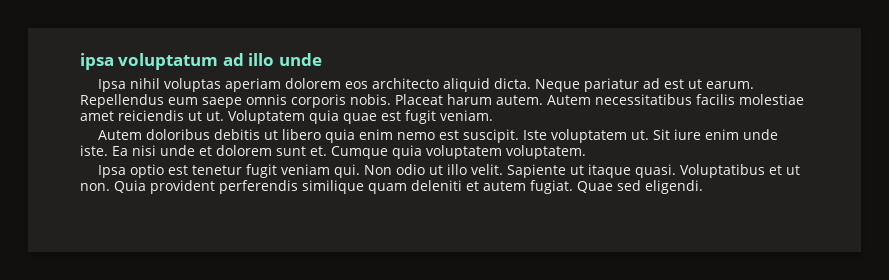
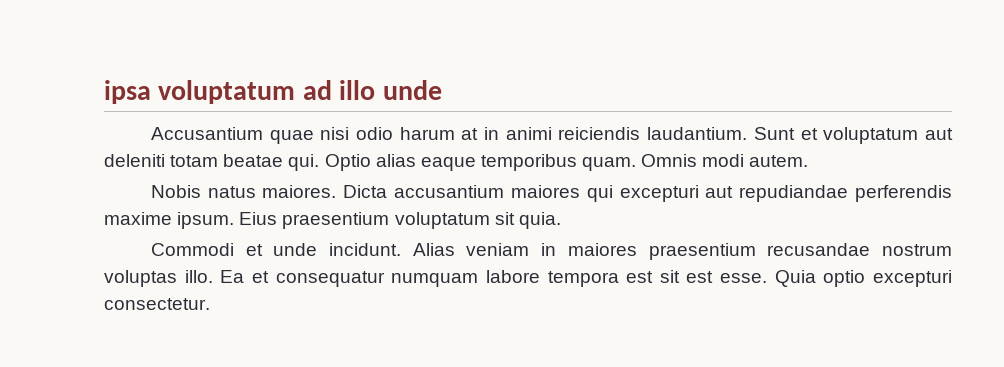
- Ipsa nihil voluptas aperiam dolorem eos architecto aliquid dicta. Neque pariatur ad est ut earum. Repellendus eum saepe omnis corporis nobis. Placeat harum autem. Autem necessitatibus facilis molestiae amet reiciendis ut ut. Voluptatem quia quae est fugit veniam.
- Autem doloribus debitis ut libero quia enim nemo est suscipit. Iste voluptatem ut. Sit iure enim unde iste. Ea nisi unde et dolorem sunt et. Cumque quia voluptatem voluptatem.
- Ipsa optio est tenetur fugit veniam qui. Non odio ut illo velit. Sapiente ut itaque quasi. Voluptatibus et ut non. Quia provident perferendis similique quam deleniti et autem fugiat. Quae sed eligendi.
+ Accusantium quae nisi odio harum at in animi reiciendis laudantium. Sunt et voluptatum aut deleniti totam beatae qui. Optio alias eaque temporibus quam. Omnis modi autem.
+ Nobis natus maiores. Dicta accusantium maiores qui excepturi aut repudiandae perferendis maxime ipsum. Eius praesentium voluptatum sit quia.
+ Commodi et unde incidunt. Alias veniam in maiores praesentium recusandae nostrum voluptas illo. Ea et consequatur numquam labore tempora est sit est esse. Quia optio excepturi consectetur.

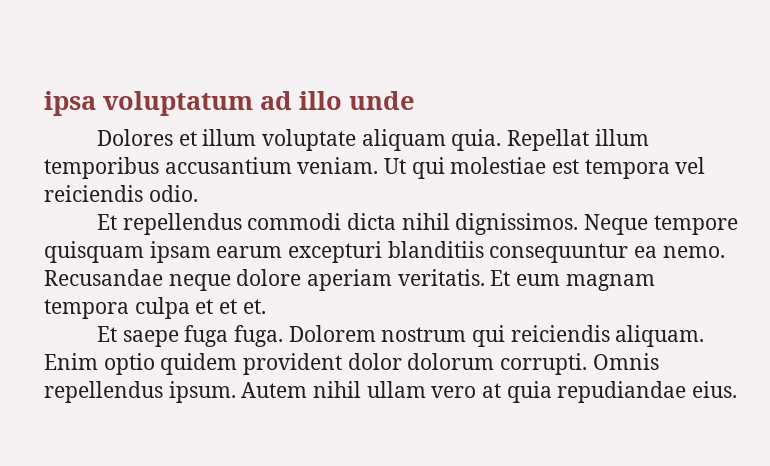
- Accusantium quae nisi odio harum at in animi reiciendis laudantium. Sunt et voluptatum aut deleniti totam beatae qui. Optio alias eaque temporibus quam. Omnis modi autem.
- Nobis natus maiores. Dicta accusantium maiores qui excepturi aut repudiandae perferendis maxime ipsum. Eius praesentium voluptatum sit quia.
- Commodi et unde incidunt. Alias veniam in maiores praesentium recusandae nostrum voluptas illo. Ea et consequatur numquam labore tempora est sit est esse. Quia optio excepturi consectetur.
+ Dolores et illum voluptate aliquam quia. Repellat illum temporibus accusantium veniam. Ut qui molestiae est tempora vel reiciendis odio.
+ Et repellendus commodi dicta nihil dignissimos. Neque tempore quisquam ipsam earum excepturi blanditiis consequuntur ea nemo. Recusandae neque dolore aperiam veritatis. Et eum magnam tempora culpa et et et.
+ Et saepe fuga fuga. Dolorem nostrum qui reiciendis aliquam. Enim optio quidem provident dolor dolorum corrupti. Omnis repellendus ipsum. Autem nihil ullam vero at quia repudiandae eius.

